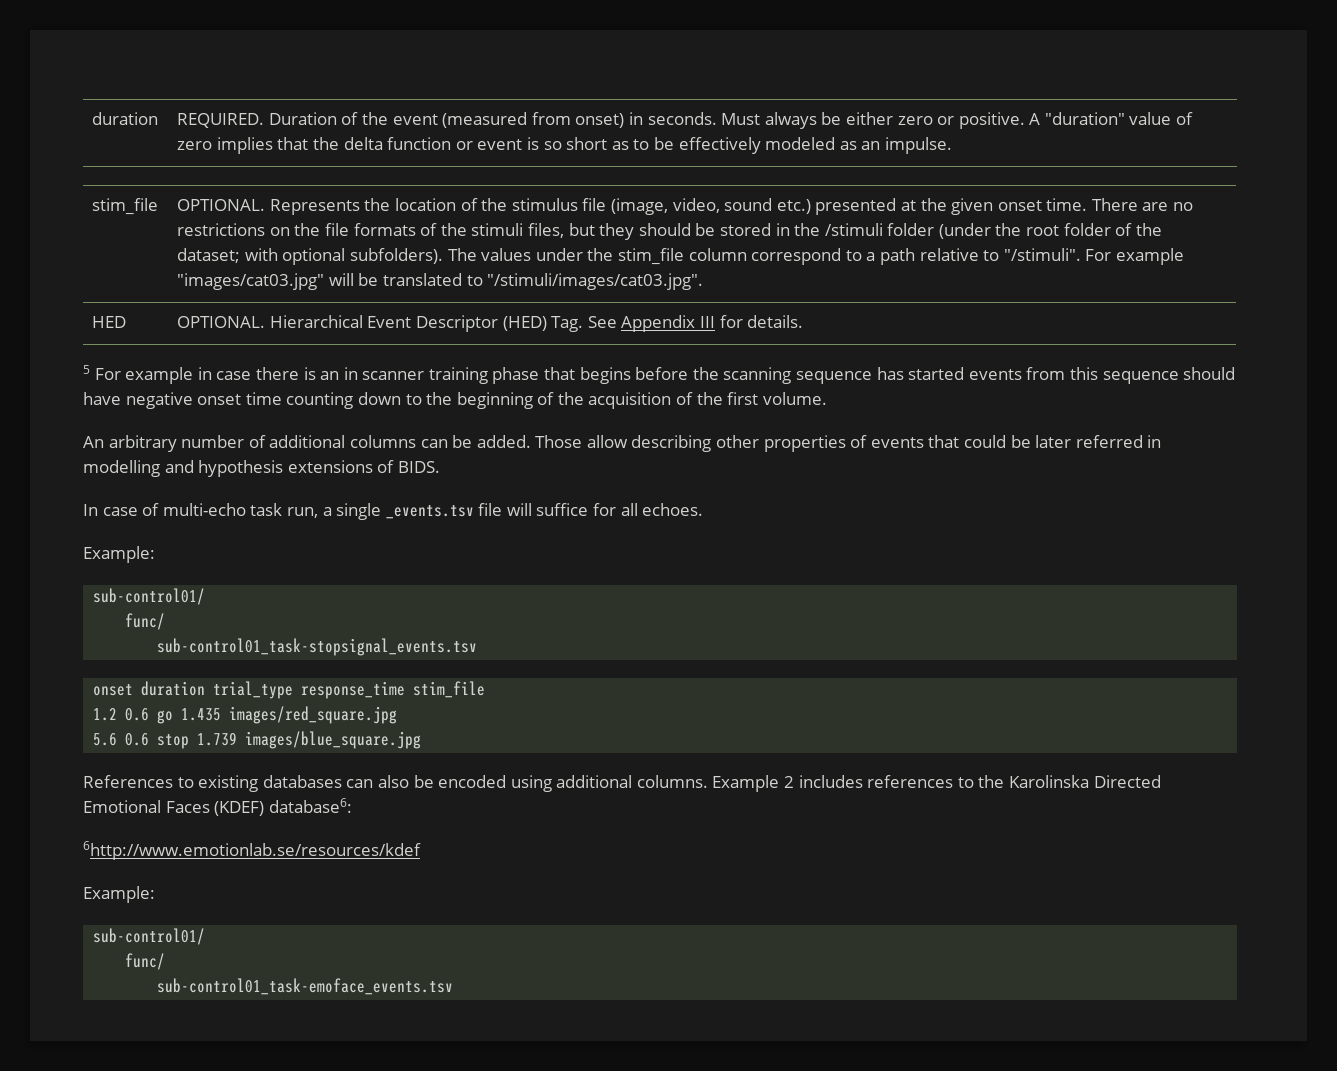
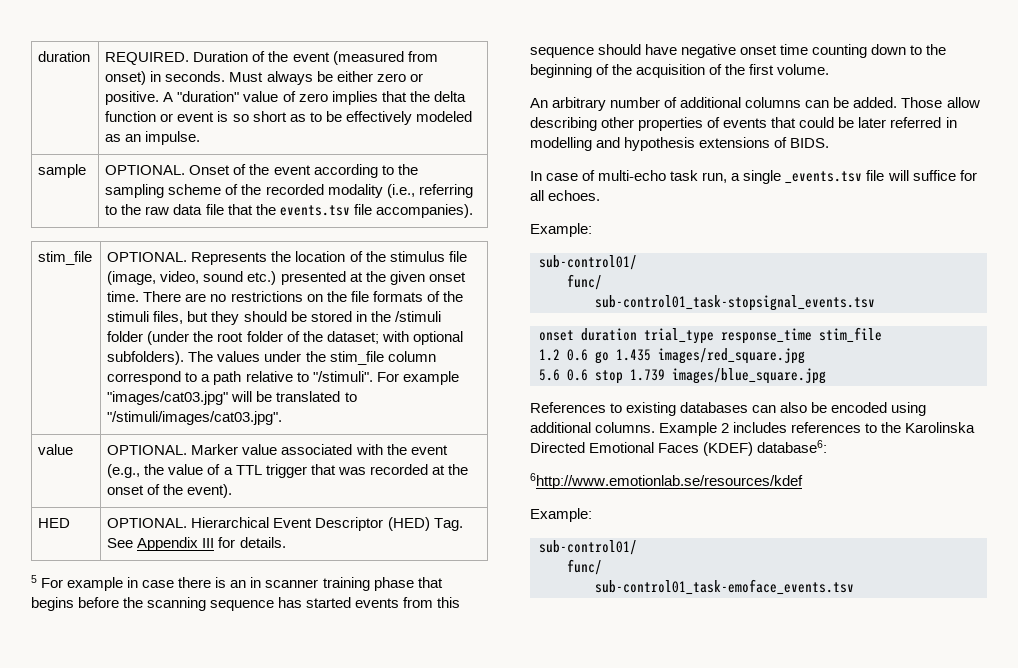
+ sample | OPTIONAL. Onset of the event according to the sampling scheme of the recorded modality (i.e., referring to the raw data file that the events.tsv file accompanies).
+ value | OPTIONAL. Marker value associated with the event (e.g., the value of a TTL trigger that was recorded at the onset of the event).

